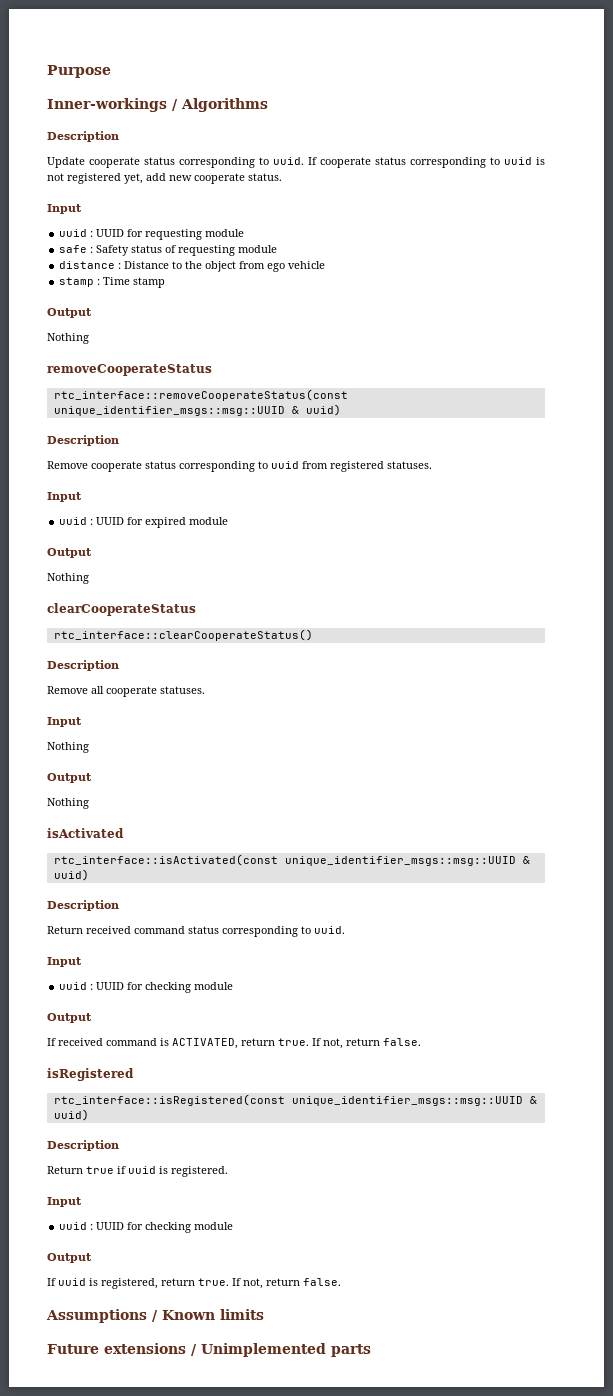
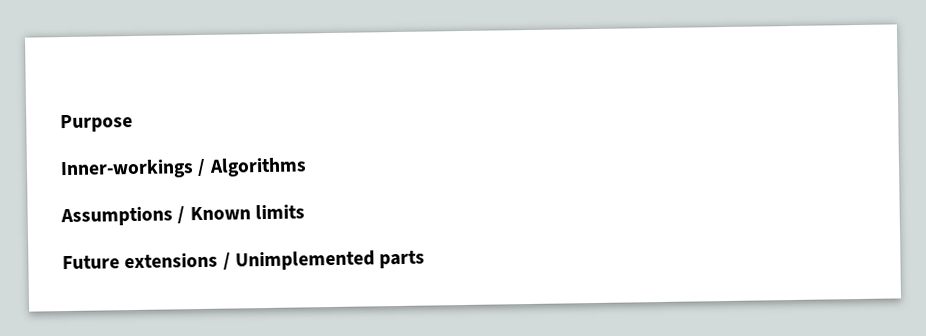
  Inner-workings / Algorithms
- Description
- Update cooperate status corresponding to uuid. If cooperate status corresponding to uuid is not registered yet, add new cooperate status.
- Input
- uuid : UUID for requesting module
- safe : Safety status of requesting module
- distance : Distance to the object from ego vehicle
- stamp : Time stamp
- Output
- Nothing
- removeCooperateStatus
- rtc_interface::removeCooperateStatus(const unique_identifier_msgs::msg::UUID & uuid)
- Description
- Remove cooperate status corresponding to uuid from registered statuses.
- Input
- uuid : UUID for expired module
- Output
- Nothing
- clearCooperateStatus
- rtc_interface::clearCooperateStatus()
- Description
- Remove all cooperate statuses.
- Input
- Nothing
- Output
- Nothing
- isActivated
- rtc_interface::isActivated(const unique_identifier_msgs::msg::UUID & uuid)
- Description
- Return received command status corresponding to uuid.
- Input
- uuid : UUID for checking module
- Output
- If received command is ACTIVATED, return true. If not, return false.
- isRegistered
- rtc_interface::isRegistered(const unique_identifier_msgs::msg::UUID & uuid)
- Description
- Return true if uuid is registered.
- Input
- uuid : UUID for checking module
- Output
- If uuid is registered, return true. If not, return false.

